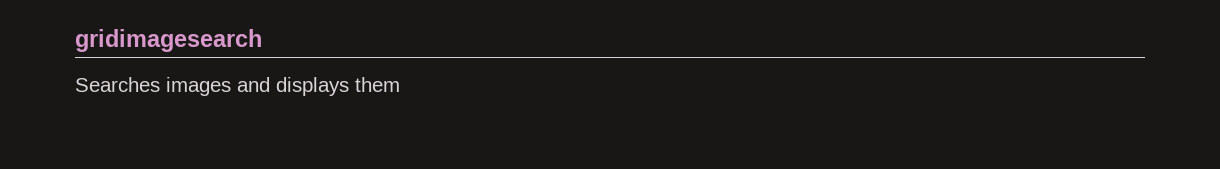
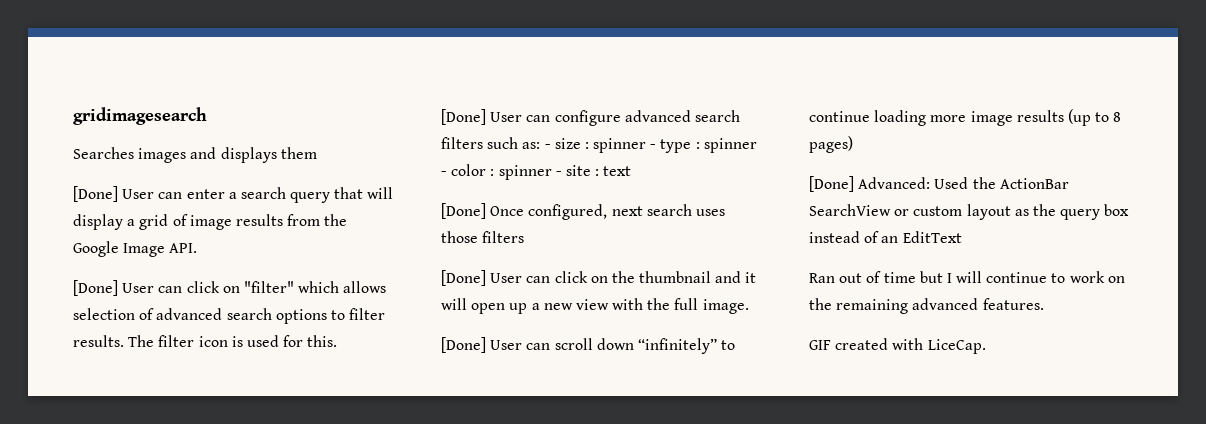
+ [Done] User can enter a search query that will display a grid of image results from the Google Image API.
+ [Done] User can click on "filter" which allows selection of advanced search options to filter results. The filter icon is used for this.
+ [Done] User can configure advanced search filters such as: - size : spinner - type : spinner - color : spinner - site : text
+ [Done] Once configured, next search uses those filters
+ [Done] User can click on the thumbnail and it will open up a new view with the full image.
+ [Done] User can scroll down “infinitely” to continue loading more image results (up to 8 pages)
+ [Done] Advanced: Used the ActionBar SearchView or custom layout as the query box instead of an EditText
+ Ran out of time but I will continue to work on the remaining advanced features.
+ GIF created with LiceCap.

